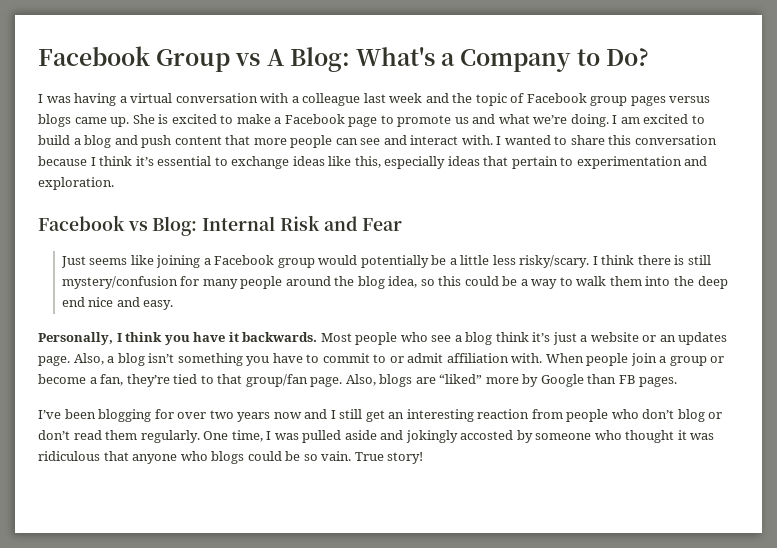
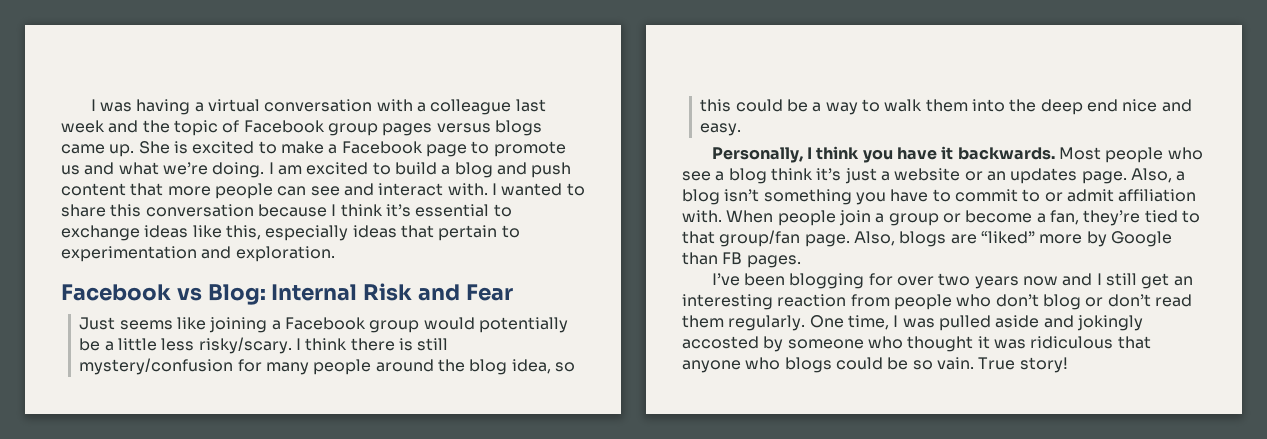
- Facebook Group vs A Blog: What's a Company to Do?

